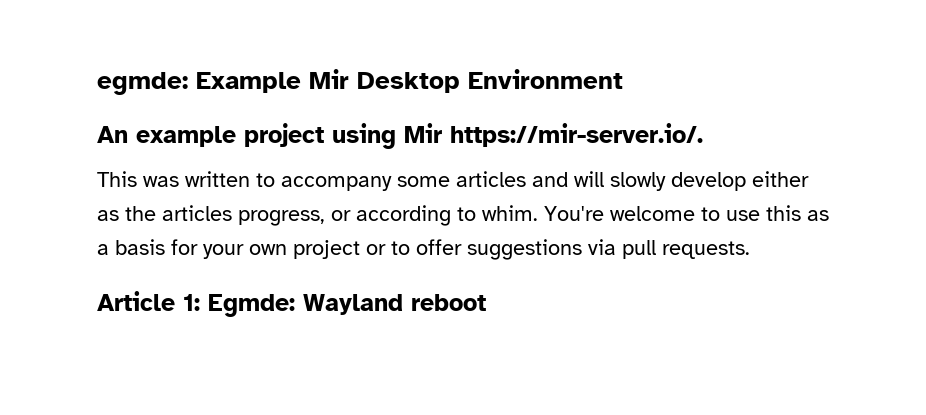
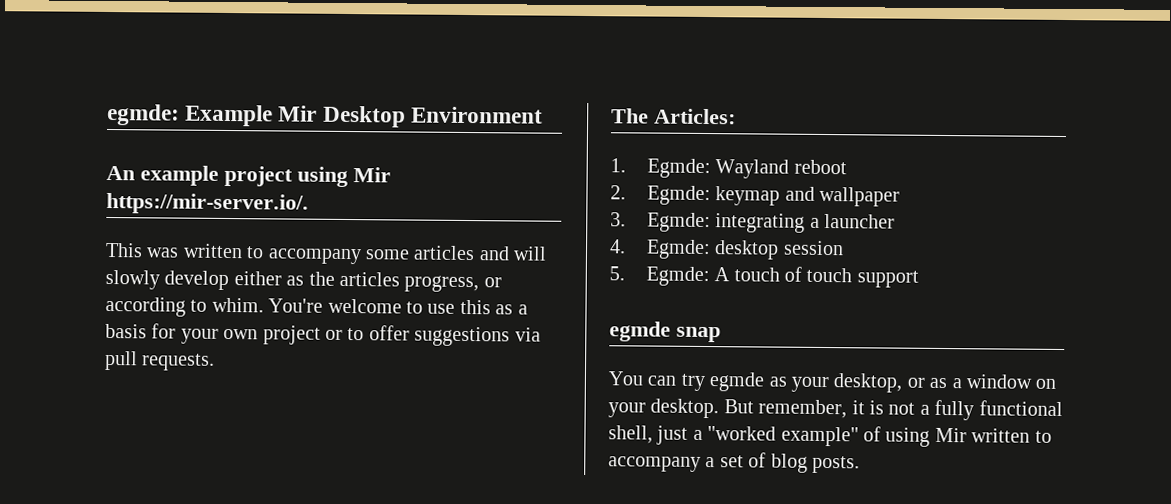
- Article 1: Egmde: Wayland reboot
+ The Articles:
+ 1. Egmde: Wayland reboot
+ 2. Egmde: keymap and wallpaper
+ 3. Egmde: integrating a launcher
+ 4. Egmde: desktop session
+ 5. Egmde: A touch of touch support
+ egmde snap
+ You can try egmde as your desktop, or as a window on your desktop. But remember, it is not a fully functional shell, just a "worked example" of using Mir written to accompany a set of blog posts.

